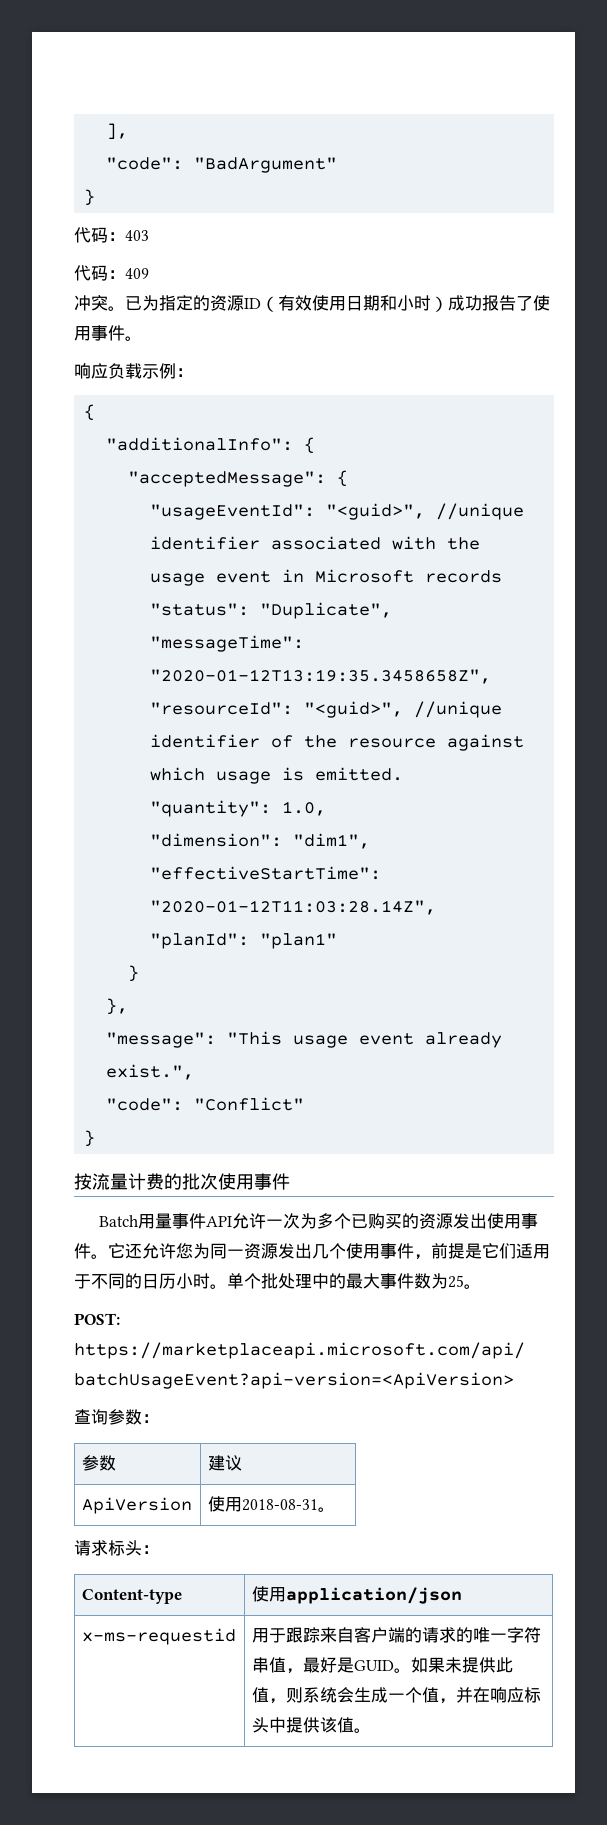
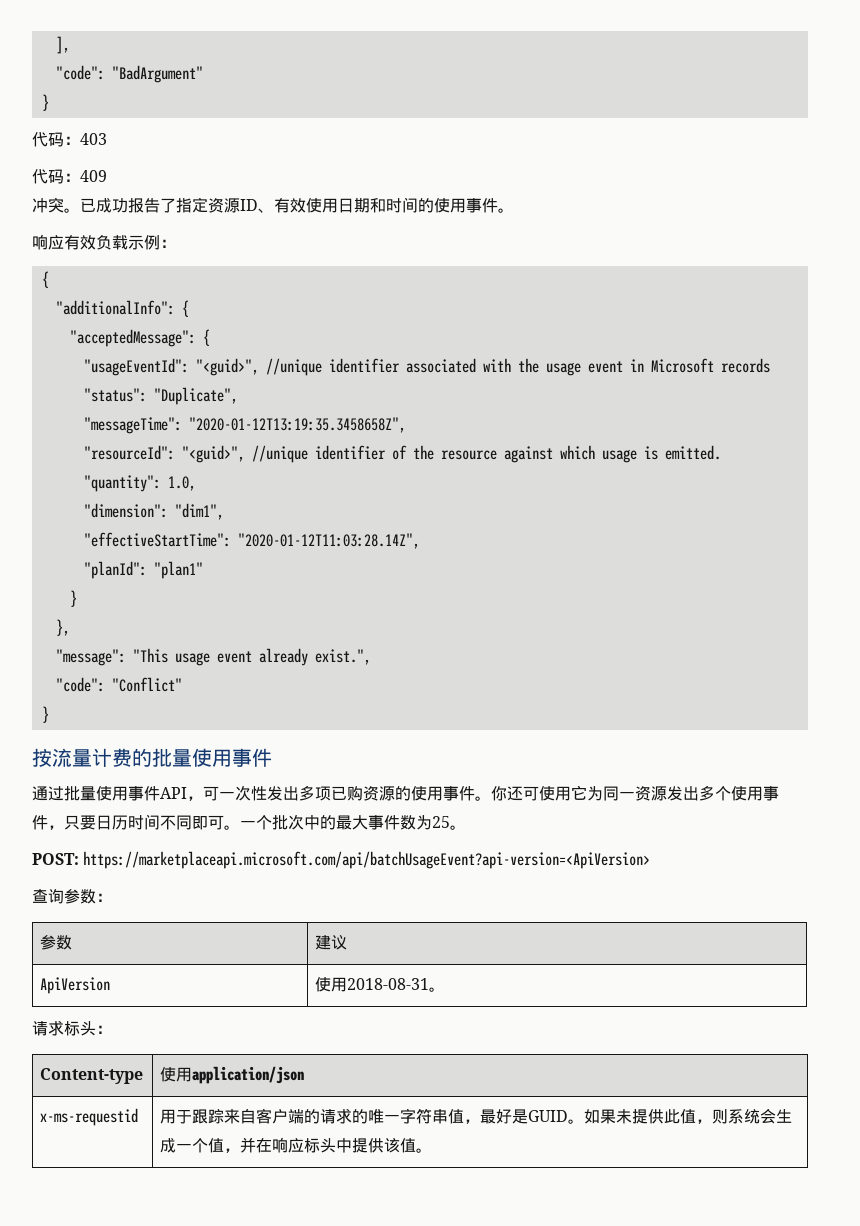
- 已为指定的资源ID（有效使用日期和小时）成功报告了使用事件。
+ 已成功报告了指定资源ID、有效使用日期和时间的使用事件。
- 响应负载示例：
+ 响应有效负载示例：
- 按流量计费的批次使用事件
+ 按流量计费的批量使用事件
- Batch用量事件API允许一次为多个已购买的资源发出使用事件。它还允许您为同一资源发出几个使用事件，前提是它们适用于不同的日历小时。单个批处理中的最大事件数为25。
+ 通过批量使用事件API，可一次性发出多项已购资源的使用事件。你还可使用它为同一资源发出多个使用事件，只要日历时间不同即可。一个批次中的最大事件数为25。

